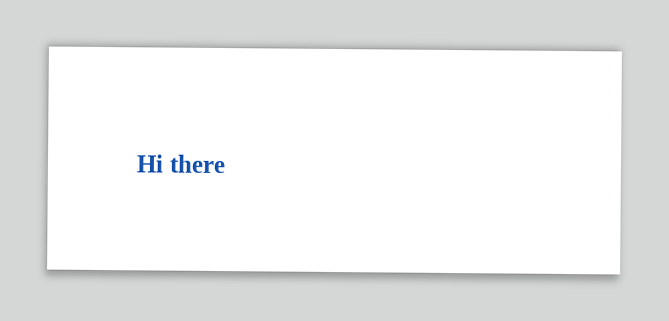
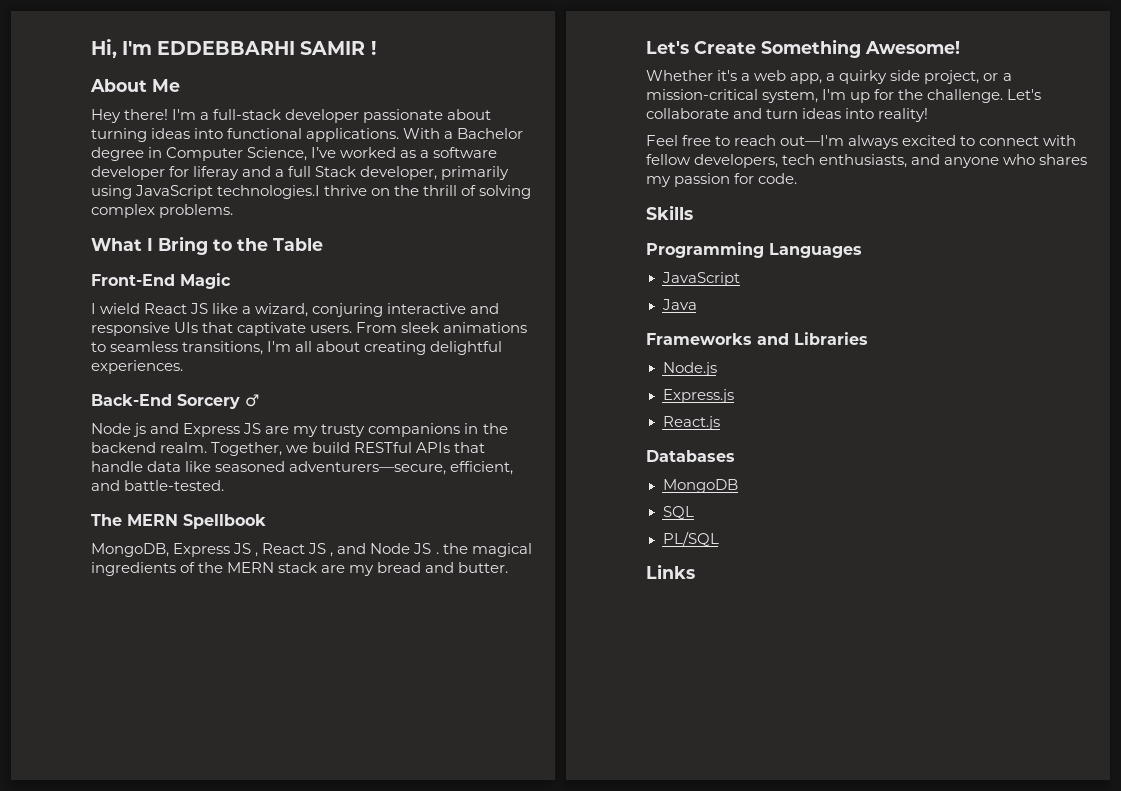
- Hi there
+ Hi, I'm EDDEBBARHI SAMIR !
+ About Me
+ Hey there! I'm a full-stack developer passionate about turning ideas into functional applications. With a Bachelor degree in Computer Science, I’ve worked as a software developer for liferay and a full Stack developer, primarily using JavaScript technologies.I thrive on the thrill of solving complex problems.
+ What I Bring to the Table
+ Front-End Magic
+ I wield React JS like a wizard, conjuring interactive and responsive UIs that captivate users. From sleek animations to seamless transitions, I'm all about creating delightful experiences.
+ Back-End Sorcery ♂
+ Node js and Express JS are my trusty companions in the backend realm. Together, we build RESTful APIs that handle data like seasoned adventurers—secure, efficient, and battle-tested.
+ The MERN Spellbook
+ MongoDB, Express JS , React JS , and Node JS . the magical ingredients of the MERN stack are my bread and butter.
+ Let's Create Something Awesome!
+ Whether it's a web app, a quirky side project, or a mission-critical system, I'm up for the challenge. Let's collaborate and turn ideas into reality!
+ Feel free to reach out—I'm always excited to connect with fellow developers, tech enthusiasts, and anyone who shares my passion for code.
+ Skills
+ Programming Languages
+ JavaScript
+ Java
+ Frameworks and Libraries
+ Node.js
+ Express.js
+ React.js
+ Databases
+ MongoDB
+ SQL
+ PL/SQL
+ Links

